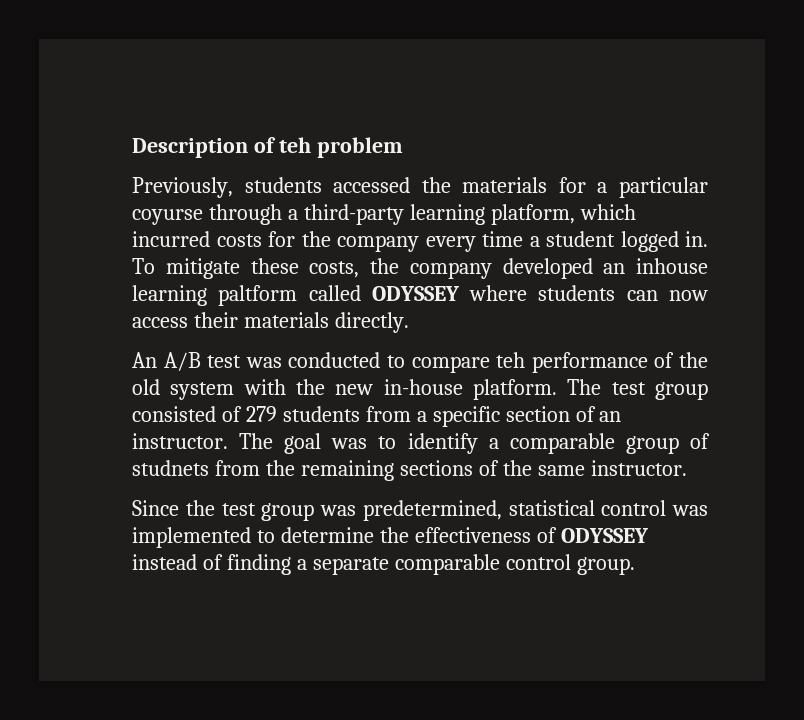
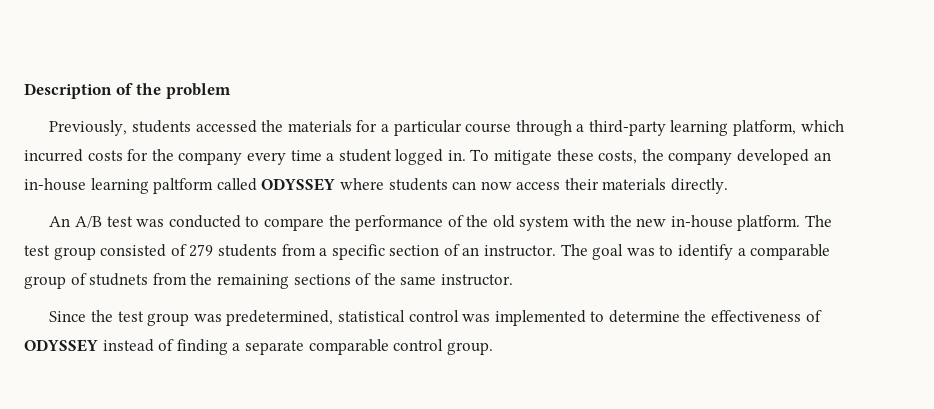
- Description of teh problem
+ Description of the problem
- Previously, students accessed the materials for a particular coyurse through a third-party learning platform, which incurred costs for the company every time a student logged in.
+ Previously, students accessed the materials for a particular course through a third-party learning platform, which incurred costs for the company every time a student logged in.
- To mitigate these costs, the company developed an inhouse learning paltform called ODYSSEY where students can now access their materials directly.
+ To mitigate these costs, the company developed an in-house learning paltform called ODYSSEY where students can now access their materials directly.
- An A/B test was conducted to compare teh performance of the old system with the new in-house platform.
+ An A/B test was conducted to compare the performance of the old system with the new in-house platform.

